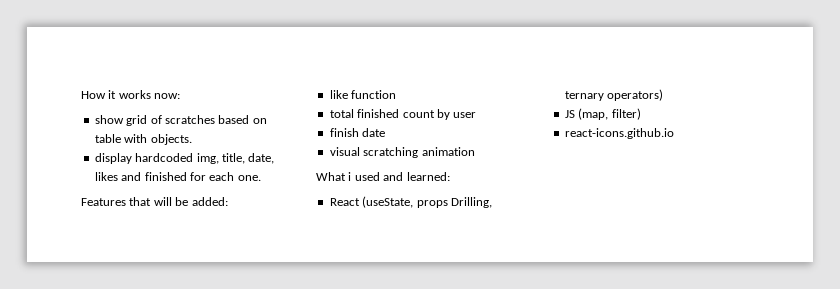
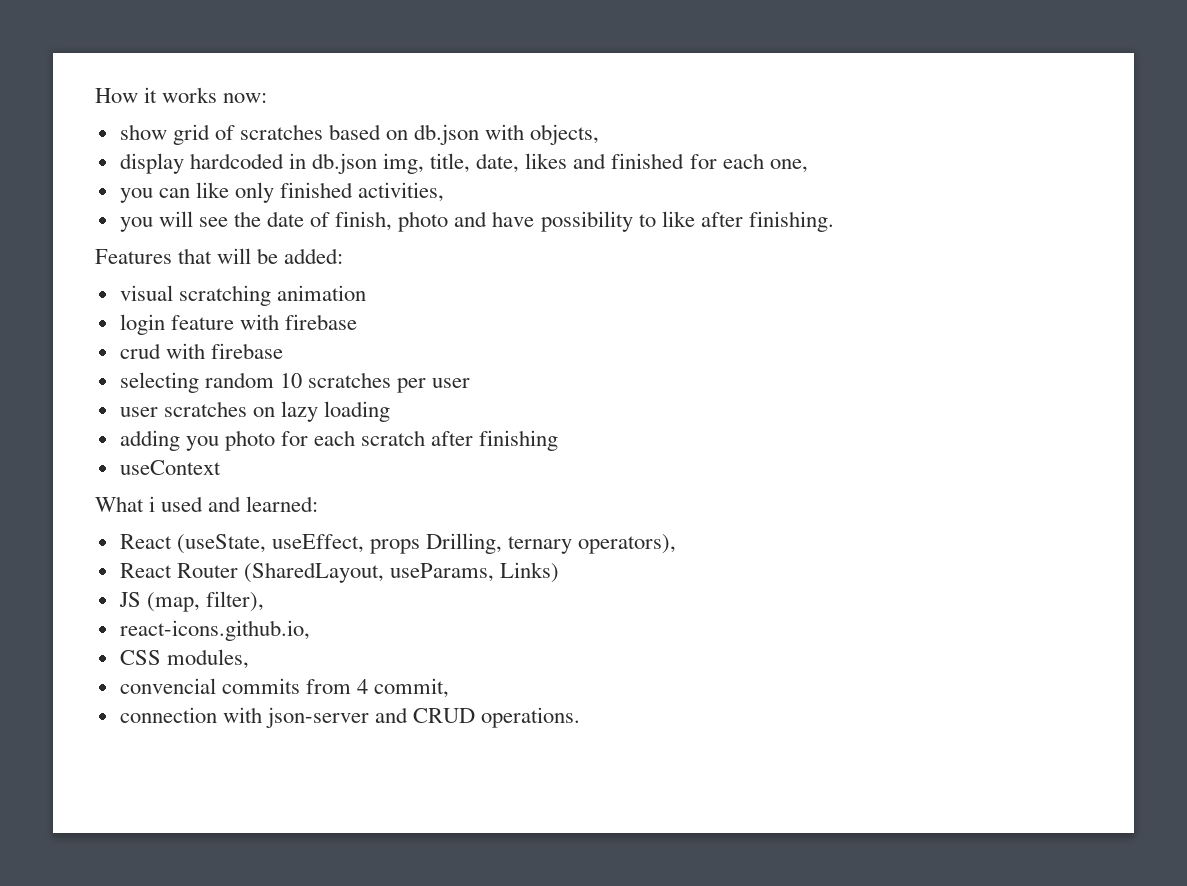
- show grid of scratches based on table with objects.
+ show grid of scratches based on db.json with objects,
- display hardcoded img, title, date, likes and finished for each one.
+ display hardcoded in db.json img, title, date, likes and finished for each one,
+ you can like only finished activities,
+ you will see the date of finish, photo and have possibility to like after finishing.
- like function
- total finished count by user
- finish date
  visual scratching animation
+ login feature with firebase
+ crud with firebase
+ selecting random 10 scratches per user
+ user scratches on lazy loading
+ adding you photo for each scratch after finishing
+ useContext
- React (useState, props Drilling, ternary operators)
- JS (map, filter)
- react-icons.github.io
+ React (useState, useEffect, props Drilling, ternary operators),
+ React Router (SharedLayout, useParams, Links)
+ JS (map, filter),
+ react-icons.github.io,
+ CSS modules,
+ convencial commits from 4 commit,
+ connection with json-server and CRUD operations.

